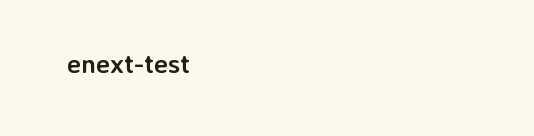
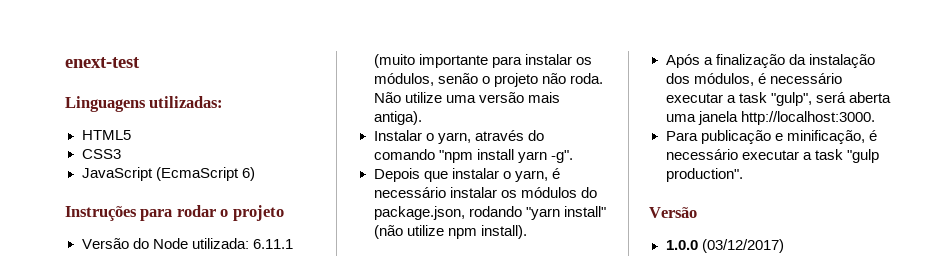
+ Linguagens utilizadas:
+ HTML5
+ CSS3
+ JavaScript (EcmaScript 6)
+ Instruções para rodar o projeto
+ Versão do Node utilizada: 6.11.1 (muito importante para instalar os módulos, senão o projeto não roda. Não utilize uma versão mais antiga).
+ Instalar o yarn, através do comando "npm install yarn -g".
+ Depois que instalar o yarn, é necessário instalar os módulos do package.json, rodando "yarn install" (não utilize npm install).
+ Após a finalização da instalação dos módulos, é necessário executar a task "gulp", será aberta uma janela http://localhost:3000.
+ Para publicação e minificação, é necessário executar a task "gulp production".
+ Versão
+ 1.0.0 (03/12/2017)

